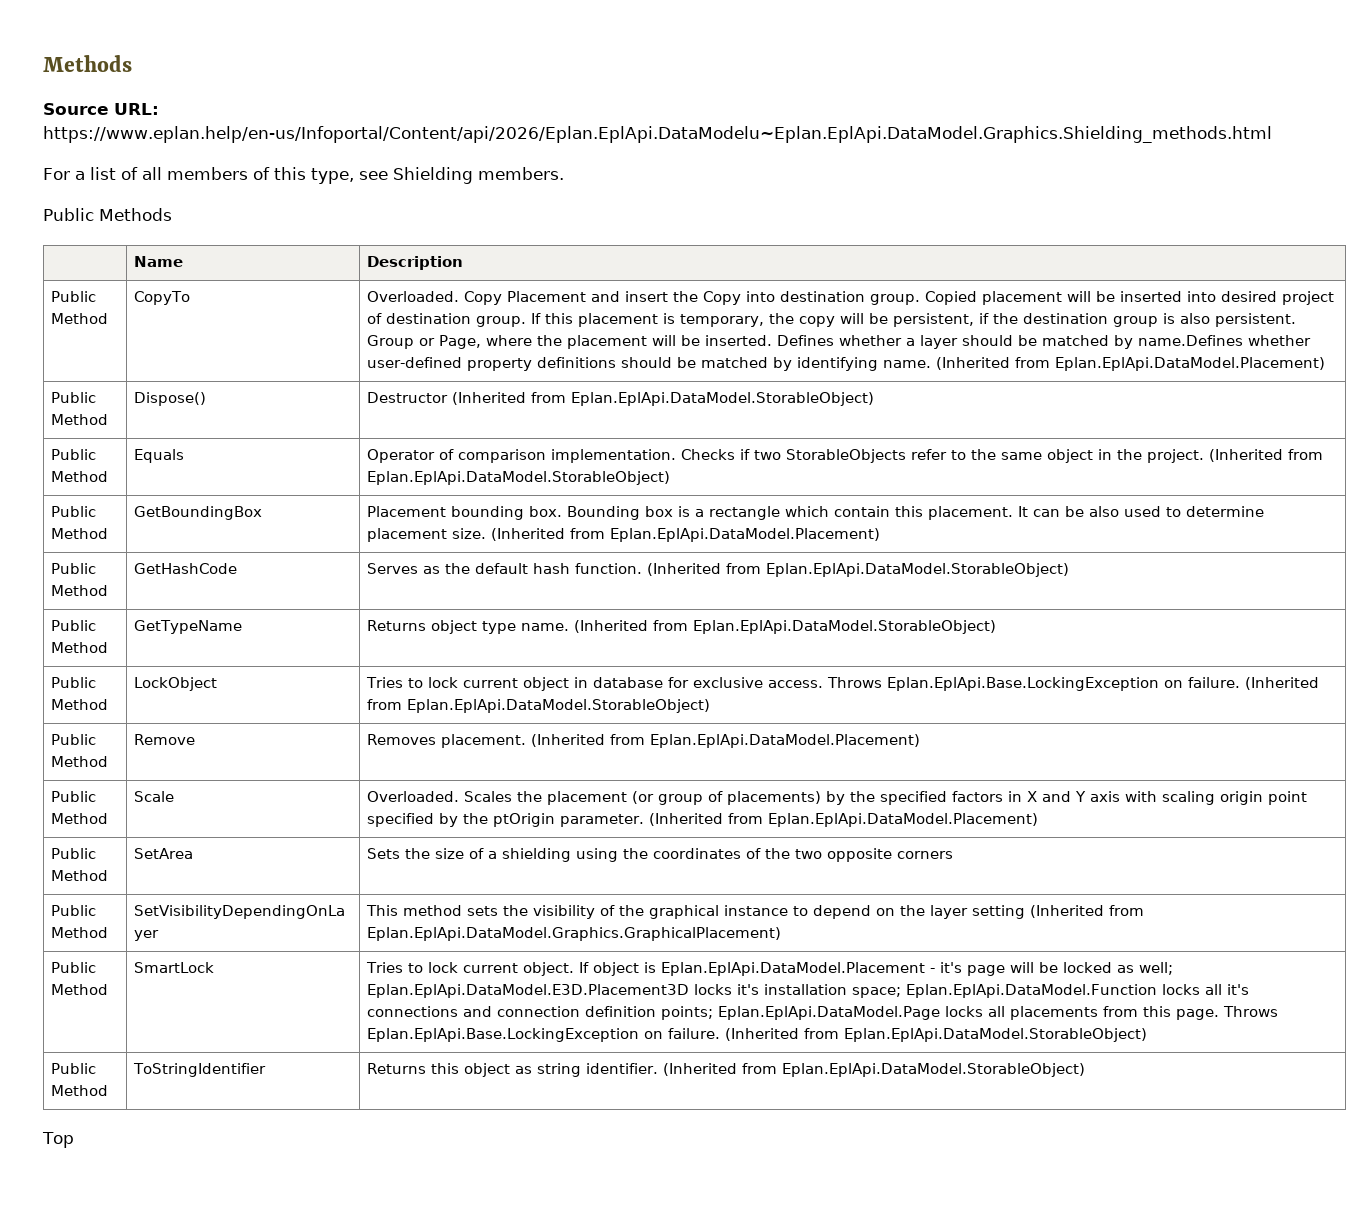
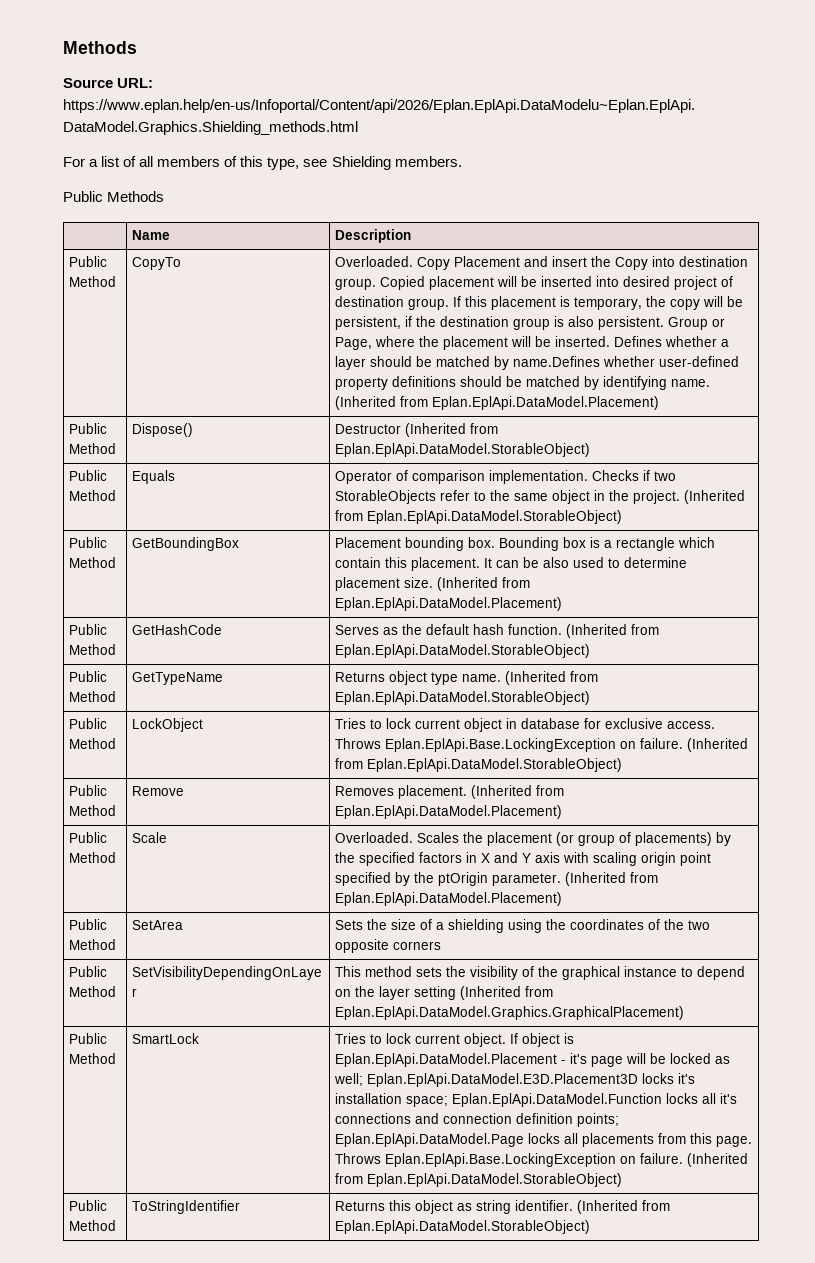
- Top

